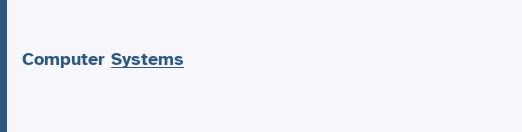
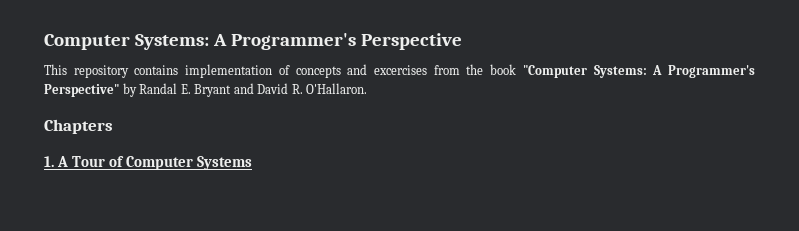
- Computer Systems
+ Computer Systems: A Programmer's Perspective
+ This repository contains implementation of concepts and excercises from the book "Computer Systems: A Programmer's Perspective" by Randal E. Bryant and David R. O'Hallaron.
+ Chapters
+ 1. A Tour of Computer Systems

